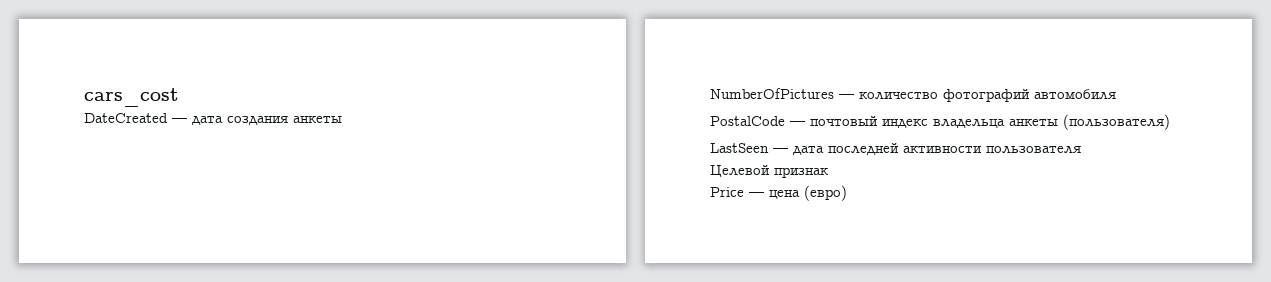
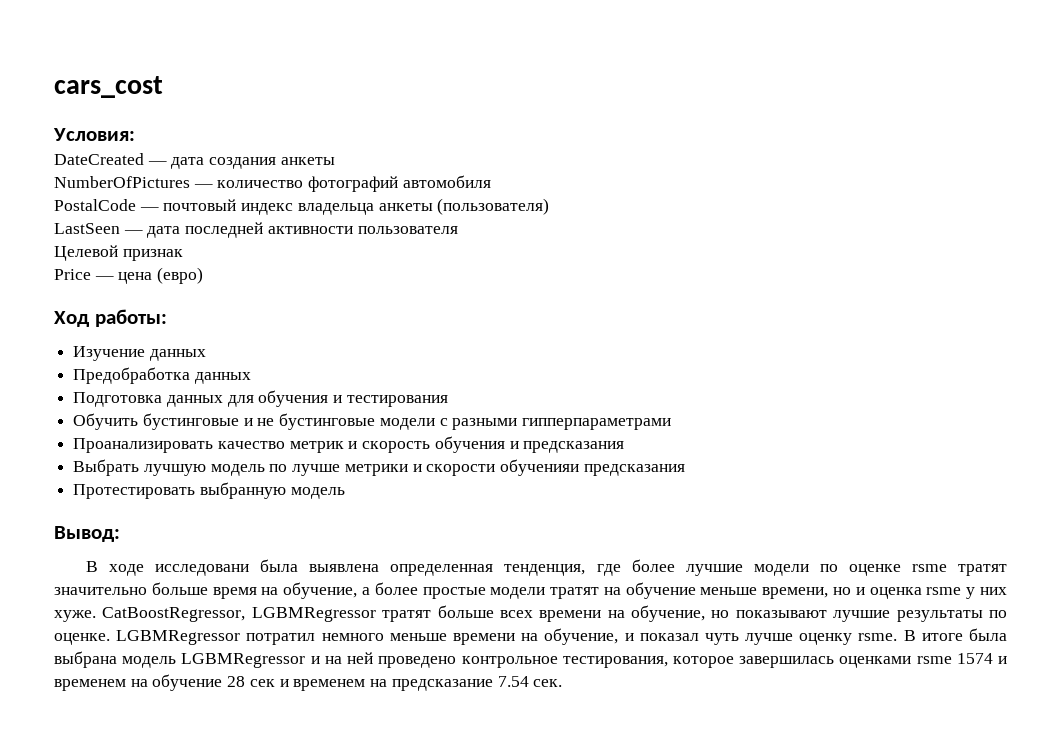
+ Условия:
+ Ход работы:
+ Изучение данных
+ Предобработка данных
+ Подготовка данных для обучения и тестирования
+ Обучить бустинговые и не бустинговые модели с разными гипперпараметрами
+ Проанализировать качество метрик и скорость обучения и предсказания
+ Выбрать лучшую модель по лучше метрики и скорости обученияи предсказания
+ Протестировать выбранную модель
+ Вывод:
+ В ходе исследовани была выявлена определенная тенденция, где более лучшие модели по оценке rsme тратят значительно больше время на обучение, а более простые модели тратят на обучение меньше времени, но и оценка rsme у них хуже. CatBoostRegressor, LGBMRegressor тратят больше всех времени на обучение, но показывают лучшие результаты по оценке. LGBMRegressor потратил немного меньше времени на обучение, и показал чуть лучше оценку rsme. В итоге была выбрана модель LGBMRegressor и на ней проведено контрольное тестирования, которое завершилась оценками rsme 1574 и временем на обучение 28 сек и временем на предсказание 7.54 сек.

